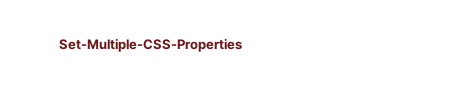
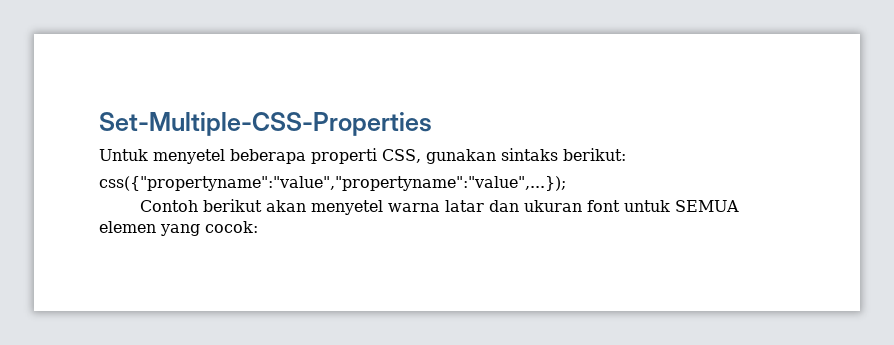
+ Untuk menyetel beberapa properti CSS, gunakan sintaks berikut:
+ css({"propertyname":"value","propertyname":"value",...});
+ Contoh berikut akan menyetel warna latar dan ukuran font untuk SEMUA elemen yang cocok:

